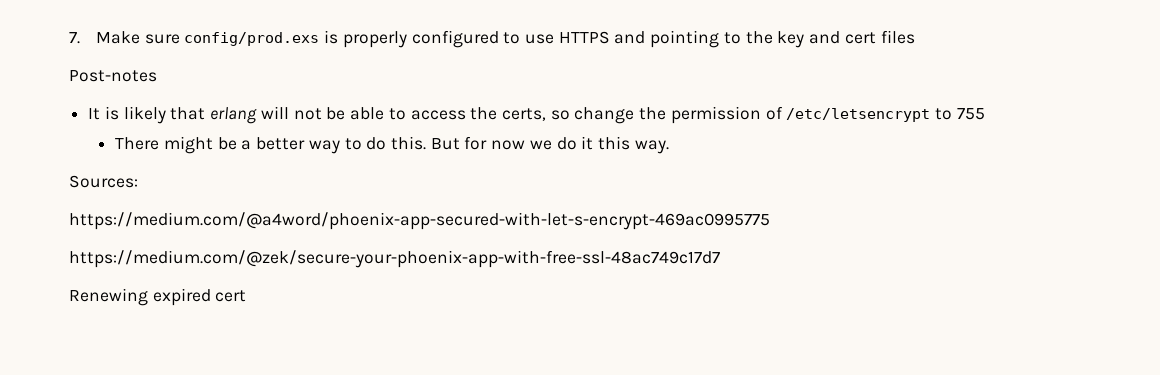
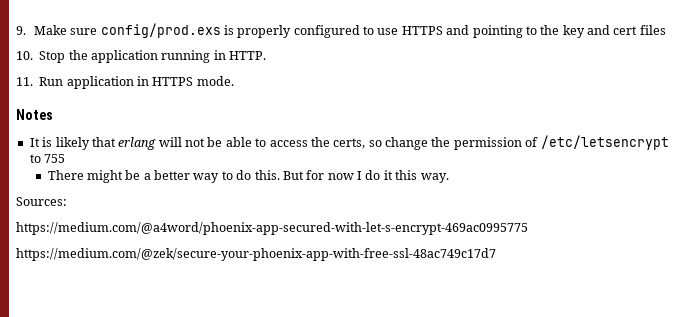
- 7. Make sure config/prod.exs is properly configured to use HTTPS and pointing to the key and cert files
+ 9. Make sure config/prod.exs is properly configured to use HTTPS and pointing to the key and cert files
- Post-notes
+ 10. Stop the application running in HTTP.
+ 11. Run application in HTTPS mode.
+ Notes
- But for now we do it this way.
+ But for now I do it this way.
- Renewing expired cert

